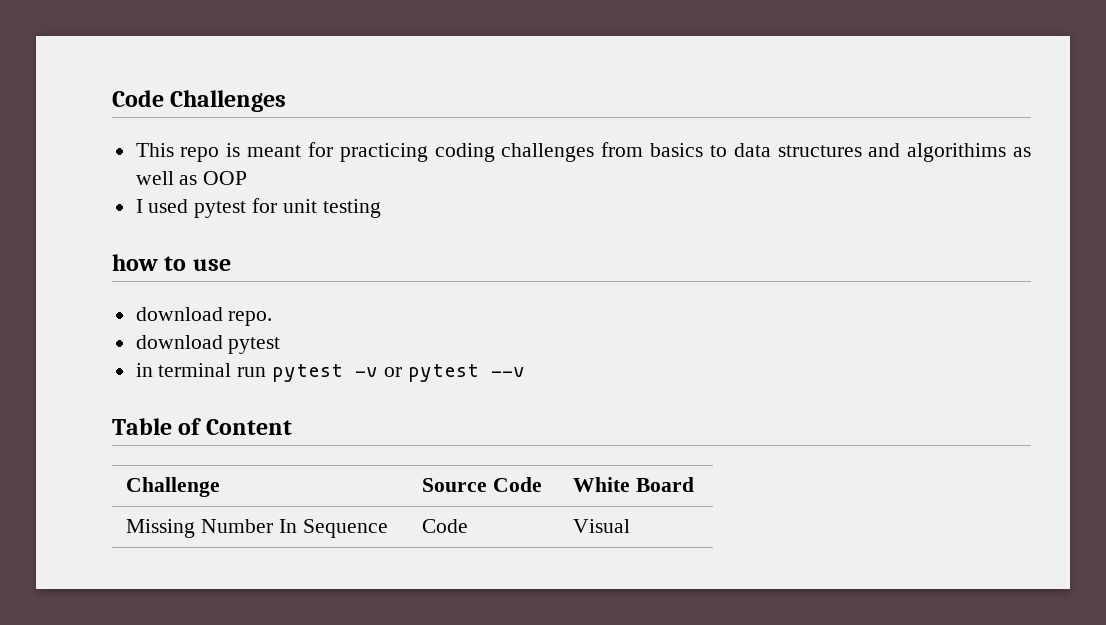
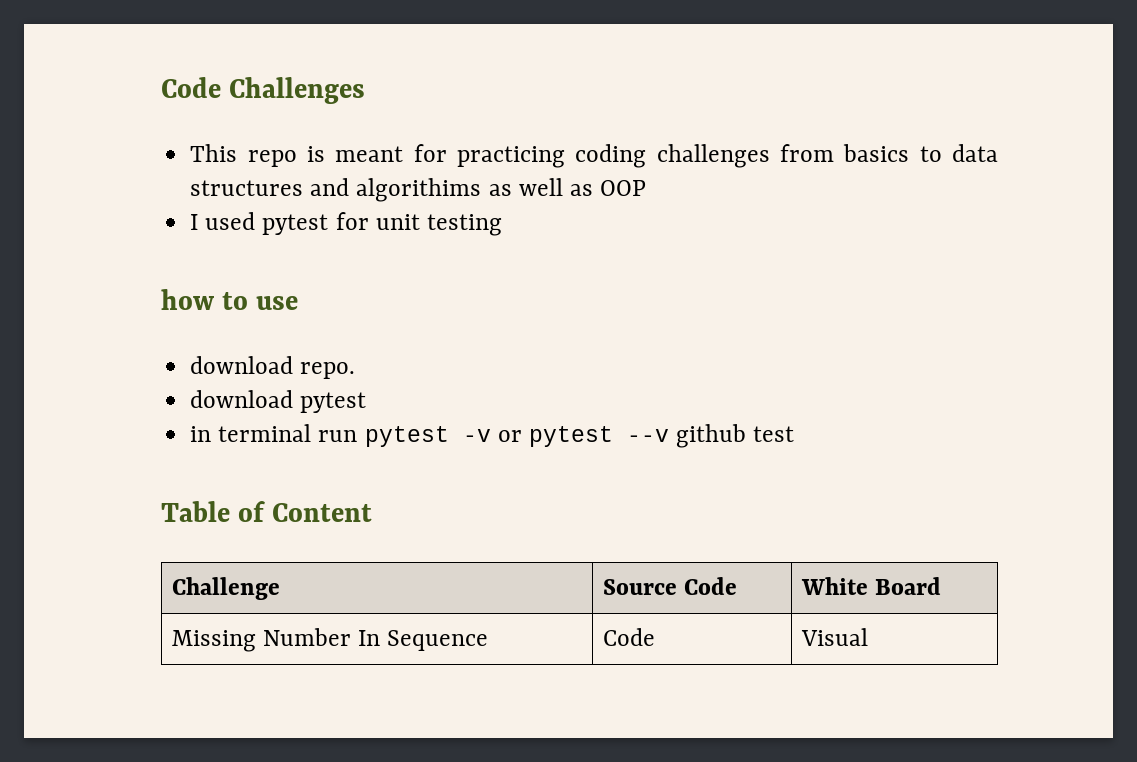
- in terminal run pytest -v or pytest --v
+ in terminal run pytest -v or pytest --v github test

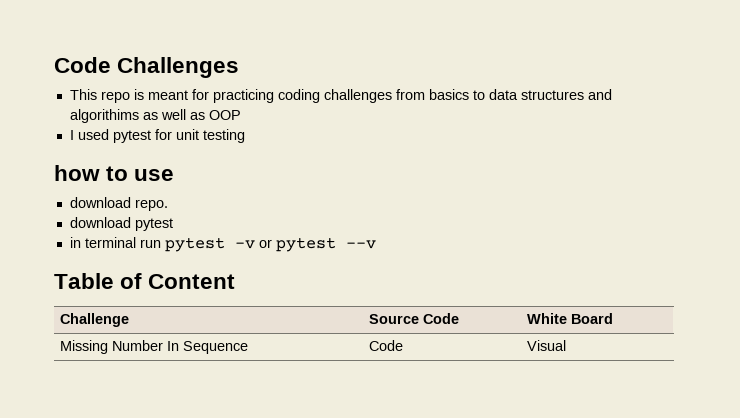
- in terminal run pytest -v or pytest --v github test
+ in terminal run pytest -v or pytest --v

